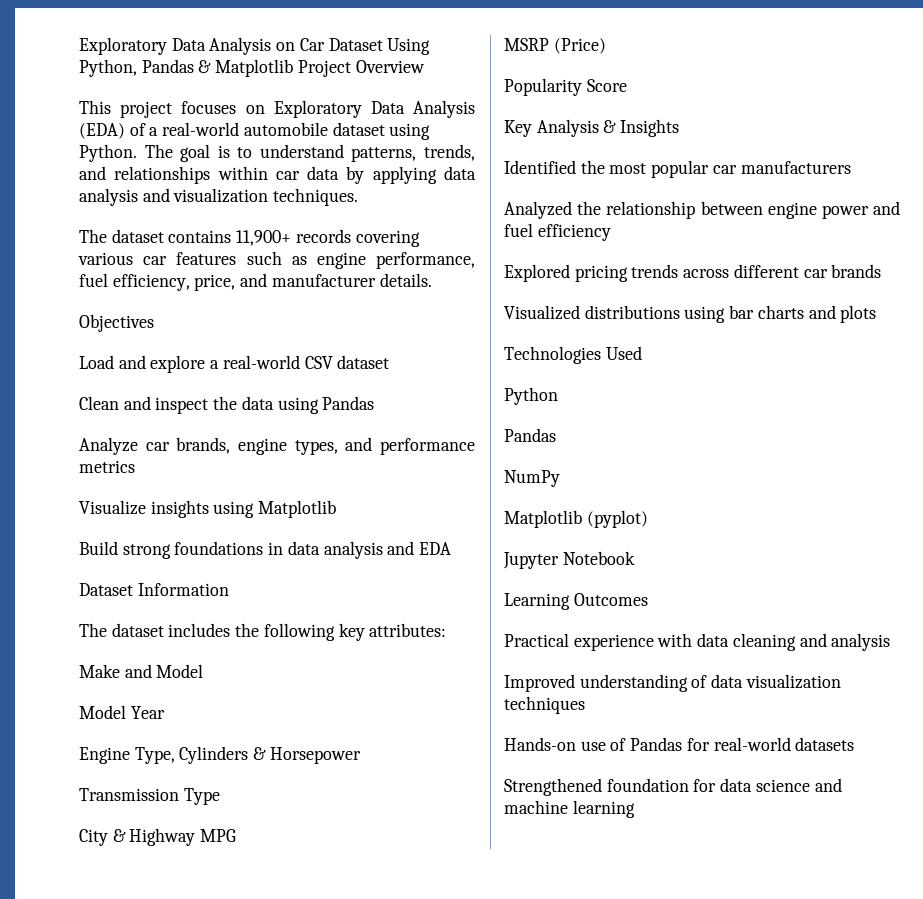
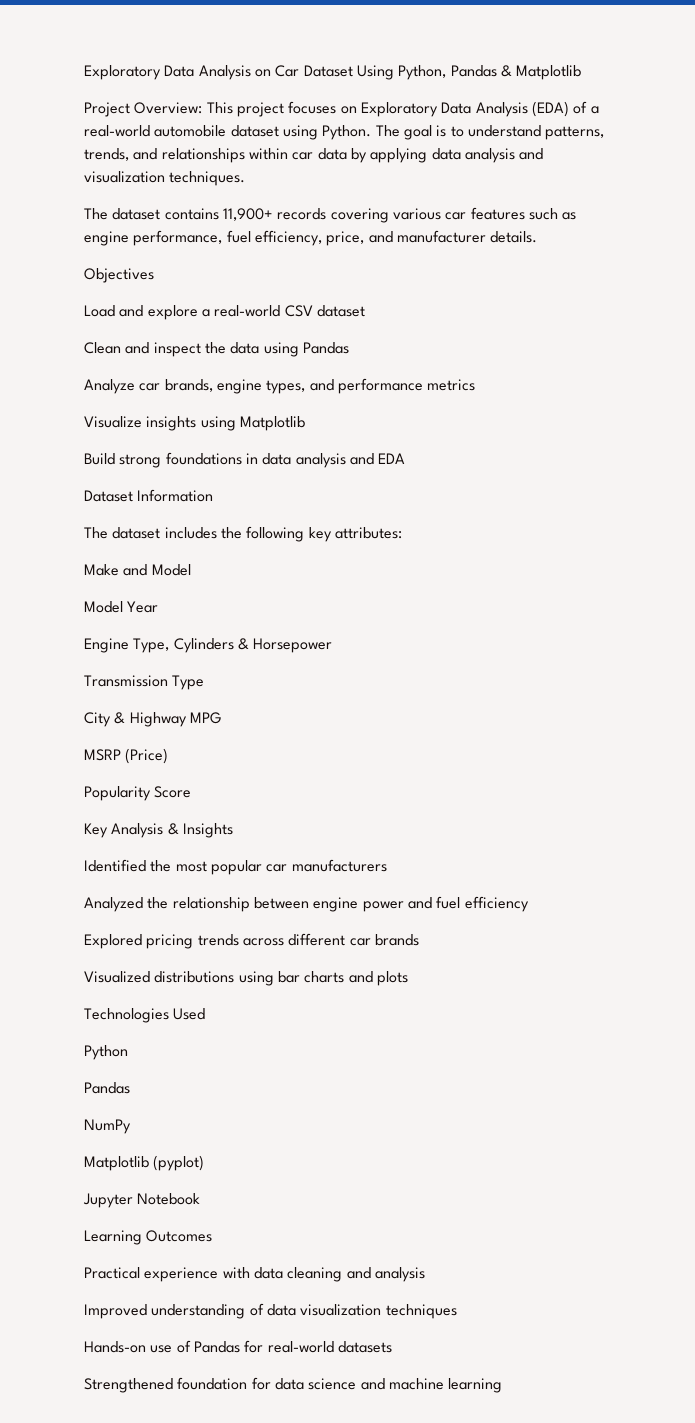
- Exploratory Data Analysis on Car Dataset Using Python, Pandas & Matplotlib Project Overview
- This project focuses on Exploratory Data Analysis (EDA) of a real-world automobile dataset using Python.
+ Exploratory Data Analysis on Car Dataset Using Python, Pandas & Matplotlib
+ Project Overview: This project focuses on Exploratory Data Analysis (EDA) of a real-world automobile dataset using Python.

